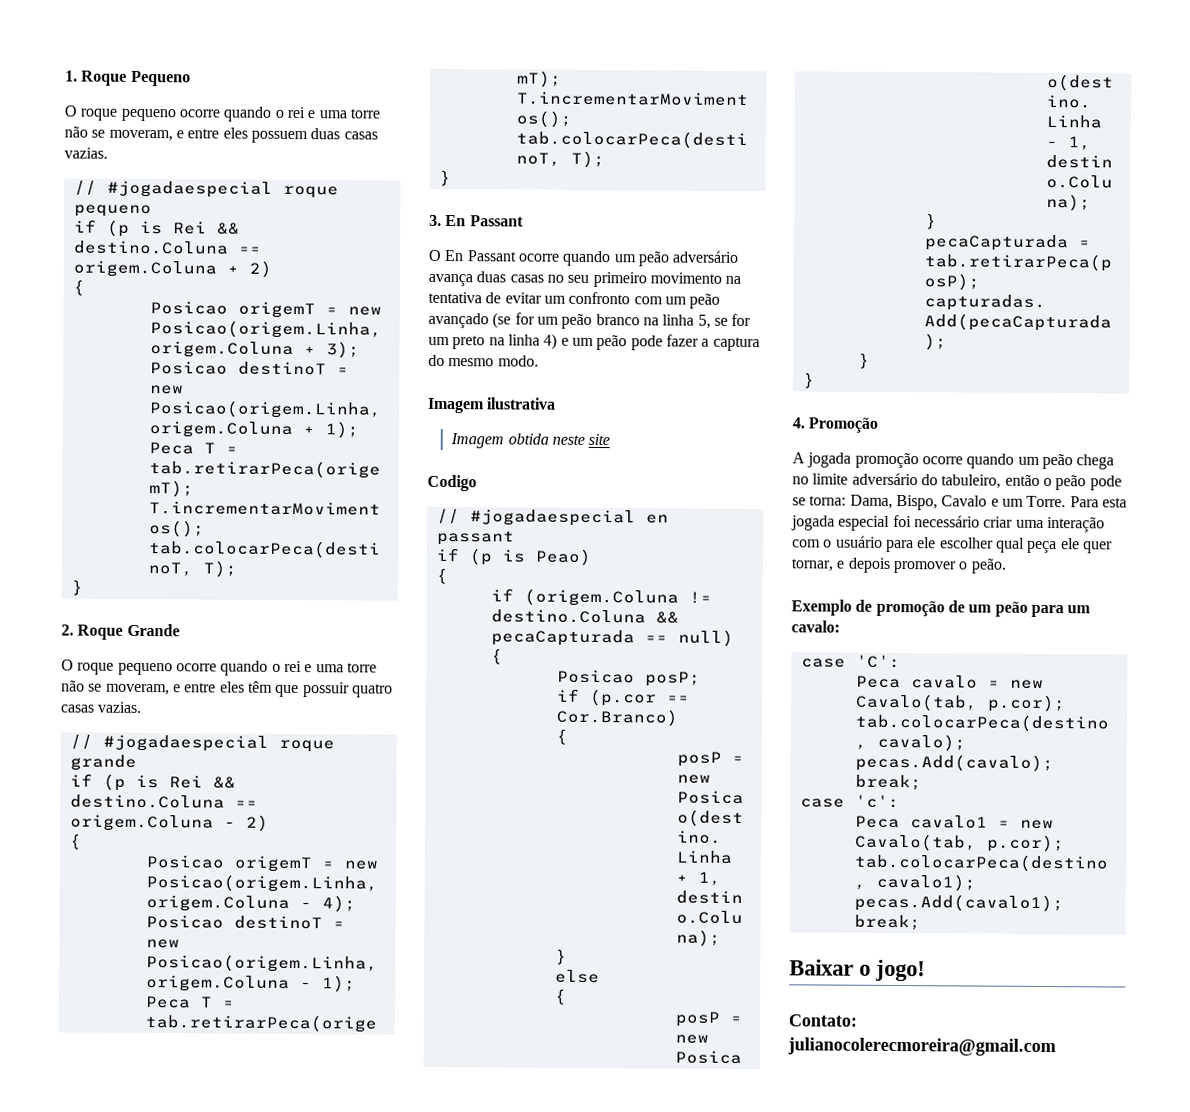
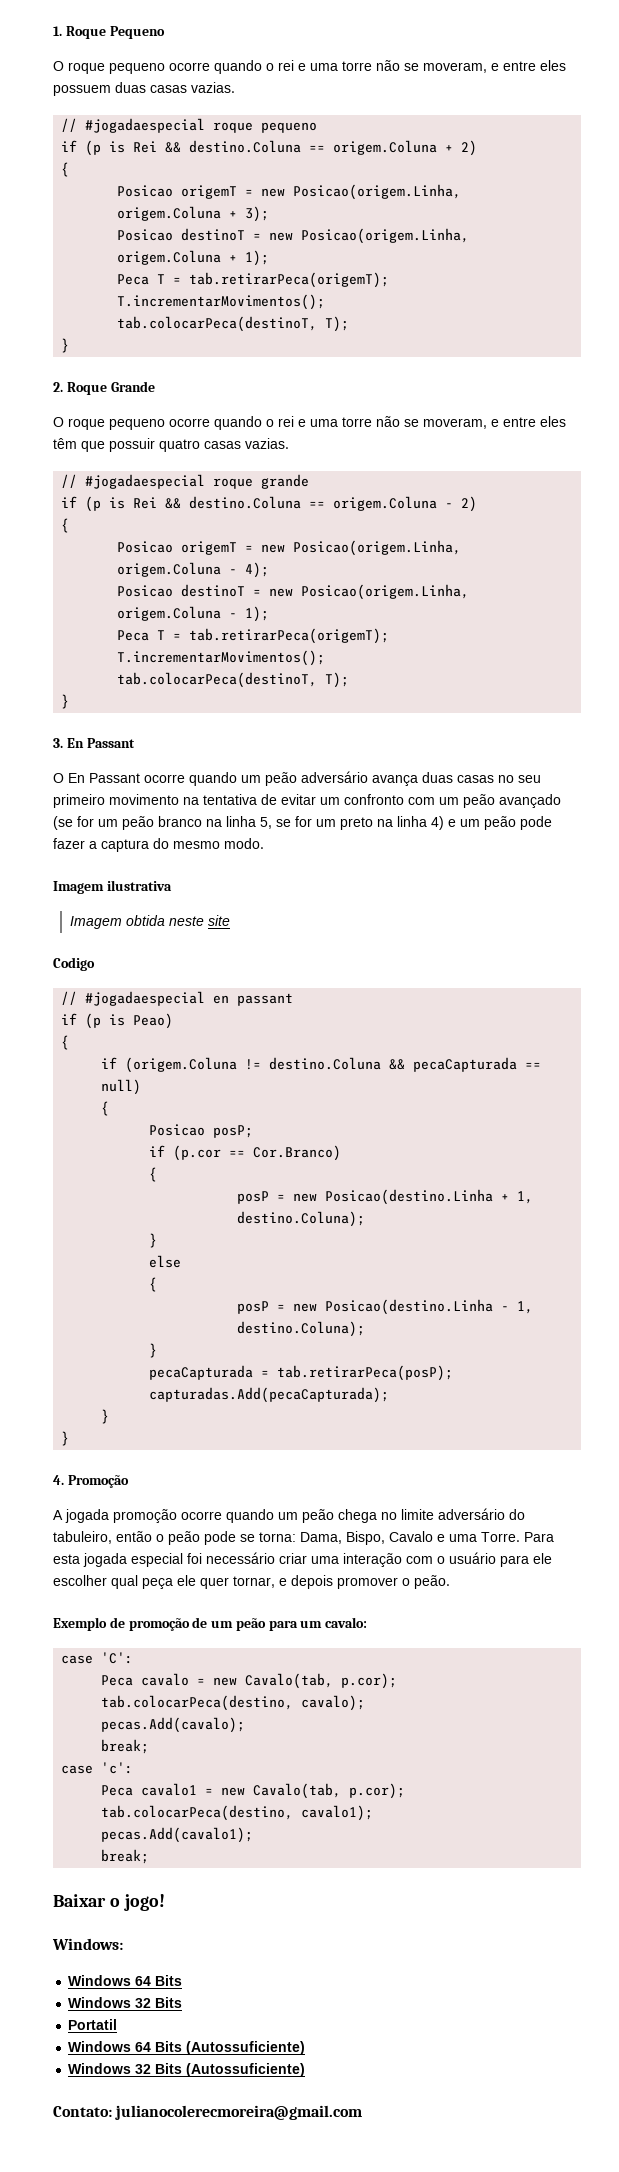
- A jogada promoção ocorre quando um peão chega no limite adversário do tabuleiro, então o peão pode se torna: Dama, Bispo, Cavalo e um Torre.
+ A jogada promoção ocorre quando um peão chega no limite adversário do tabuleiro, então o peão pode se torna: Dama, Bispo, Cavalo e uma Torre.
+ Windows:
+ Windows 64 Bits
+ Windows 32 Bits
+ Portatil
+ Windows 64 Bits (Autossuficiente)
+ Windows 32 Bits (Autossuficiente)

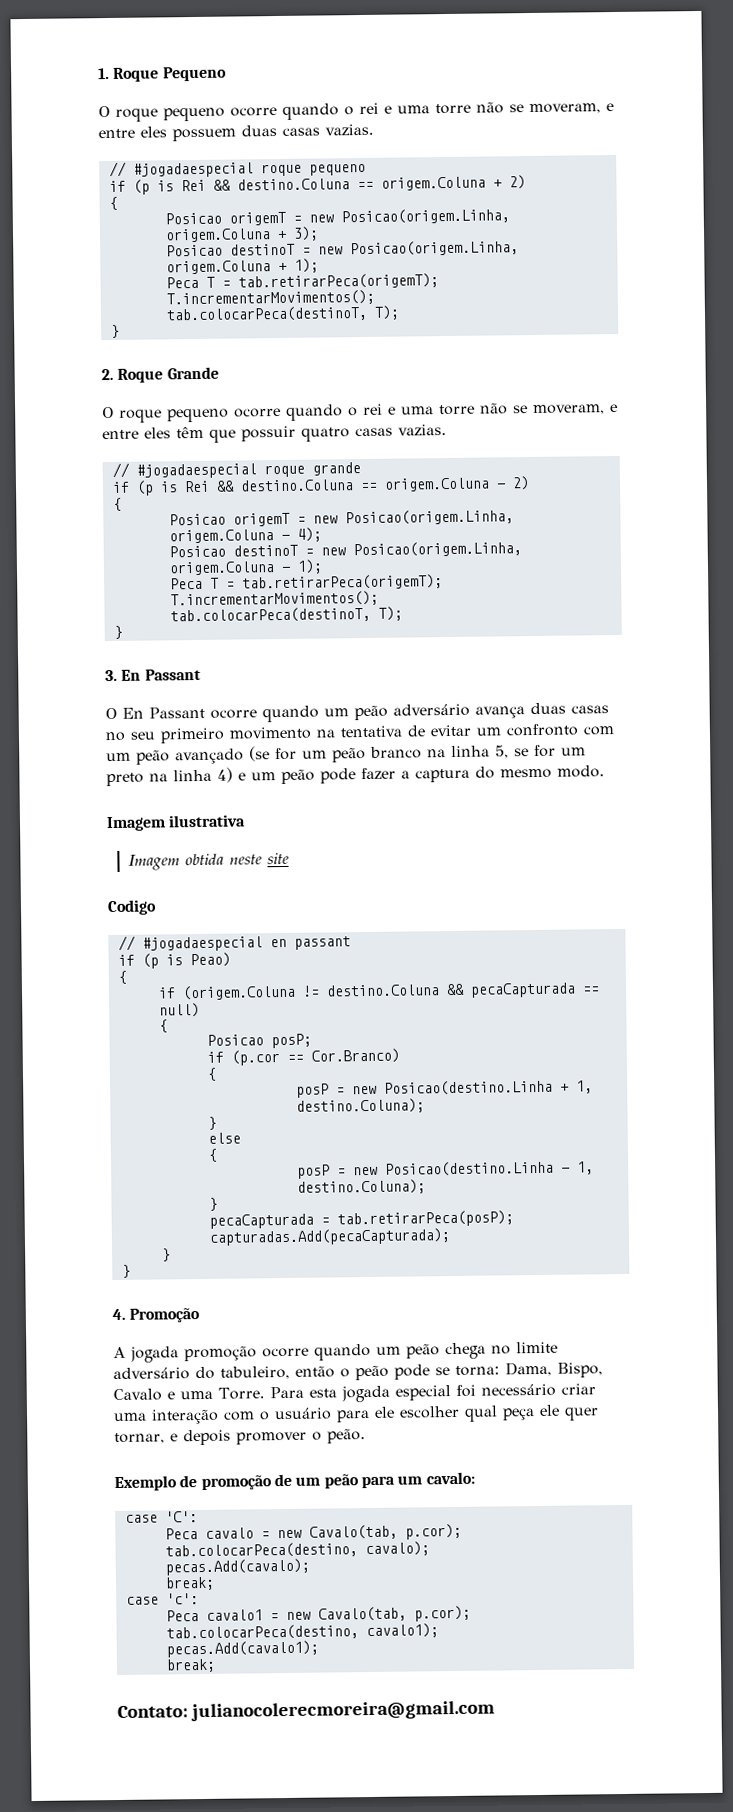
- Baixar o jogo!
- Windows:
- Windows 64 Bits
- Windows 32 Bits
- Portatil
- Windows 64 Bits (Autossuficiente)
- Windows 32 Bits (Autossuficiente)

